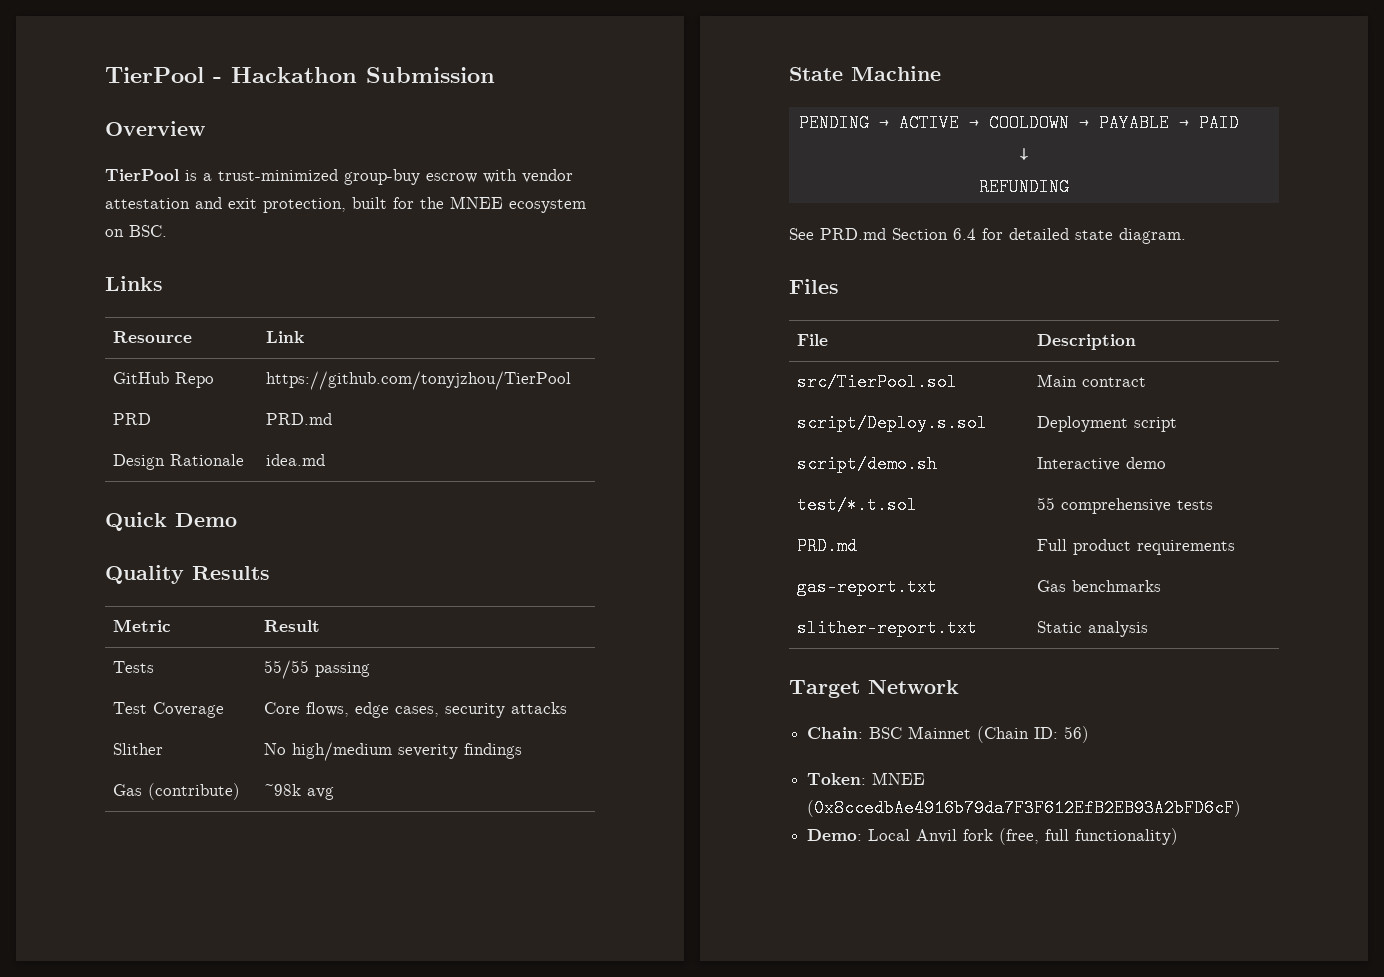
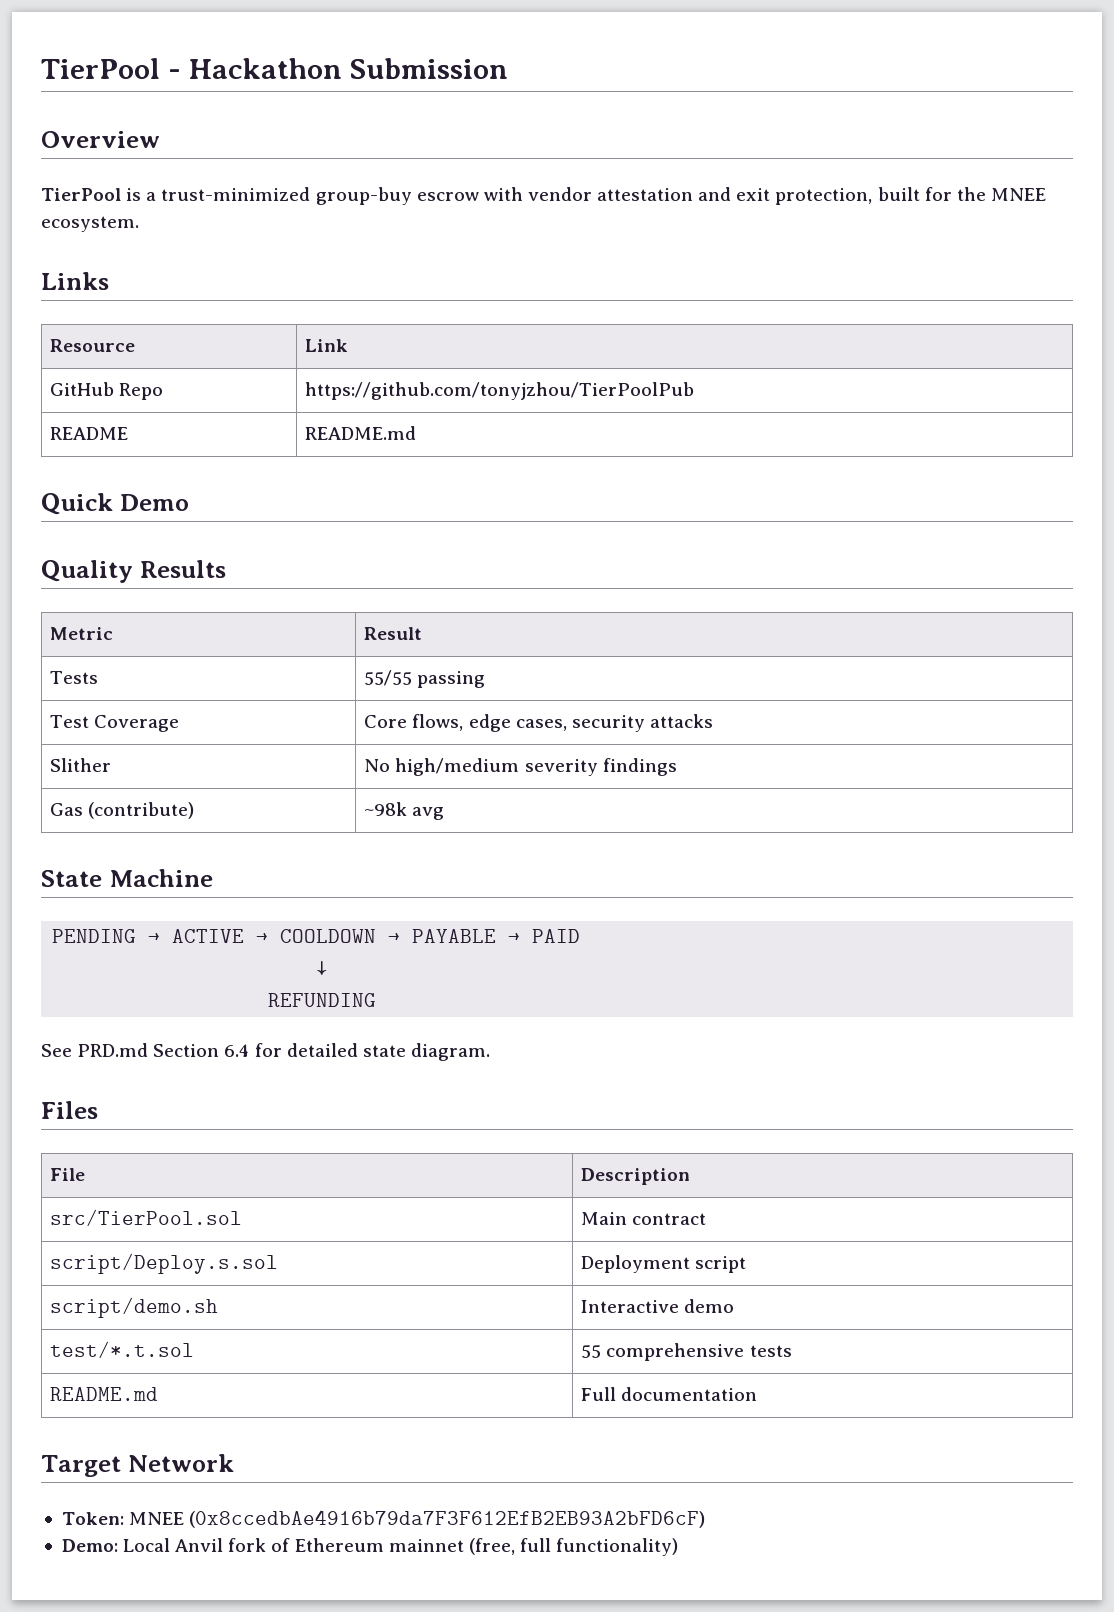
- TierPool is a trust-minimized group-buy escrow with vendor attestation and exit protection, built for the MNEE ecosystem on BSC.
+ TierPool is a trust-minimized group-buy escrow with vendor attestation and exit protection, built for the MNEE ecosystem.
- GitHub Repo | https://github.com/tonyjzhou/TierPool
- PRD | PRD.md
- Design Rationale | idea.md
+ GitHub Repo | https://github.com/tonyjzhou/TierPoolPub
+ README | README.md
- PRD.md | Full product requirements
- gas-report.txt | Gas benchmarks
- slither-report.txt | Static analysis
+ README.md | Full documentation
  Target Network
- Chain: BSC Mainnet (Chain ID: 56)
- Demo: Local Anvil fork (free, full functionality)
+ Demo: Local Anvil fork of Ethereum mainnet (free, full functionality)

